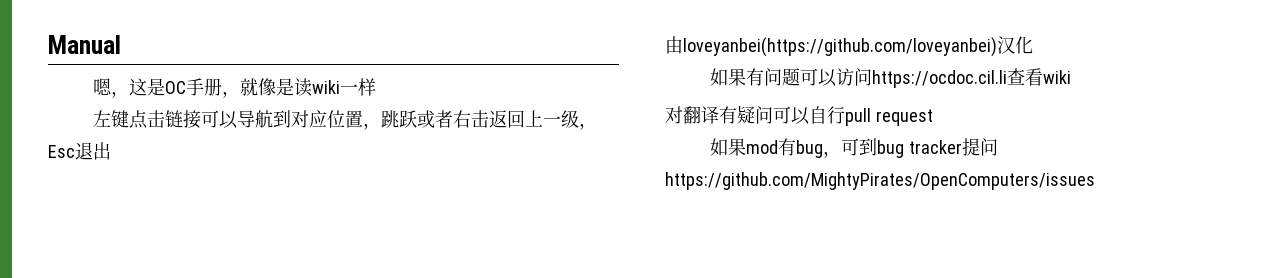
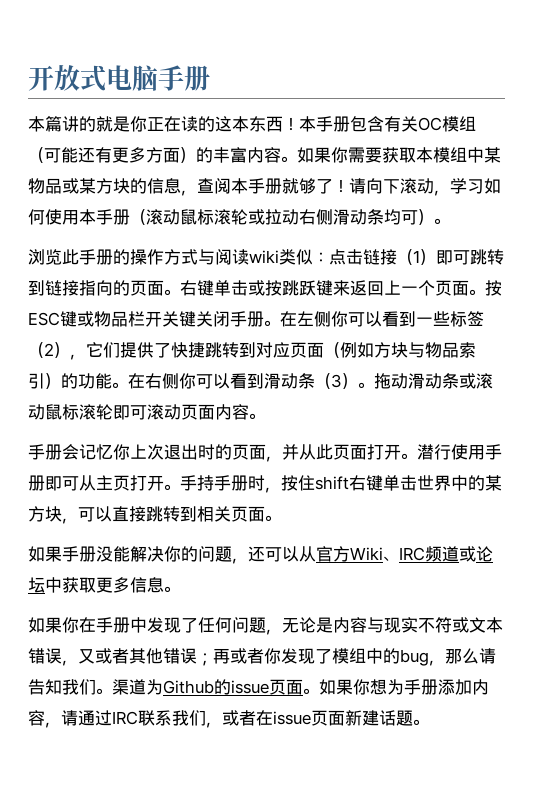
- Manual
- 嗯，这是OC手册，就像是读wiki一样
- 左键点击链接可以导航到对应位置，跳跃或者右击返回上一级，Esc退出
- 由loveyanbei(https://github.com/loveyanbei)汉化
- 如果有问题可以访问https://ocdoc.cil.li查看wiki
- 对翻译有疑问可以自行pull request
- 如果mod有bug，可到bug tracker提问https://github.com/MightyPirates/OpenComputers/issues
+ 开放式电脑手册
+ 本篇讲的就是你正在读的这本东西！本手册包含有关OC模组（可能还有更多方面）的丰富内容。如果你需要获取本模组中某物品或某方块的信息，查阅本手册就够了！请向下滚动，学习如何使用本手册（滚动鼠标滚轮或拉动右侧滑动条均可）。
+ 浏览此手册的操作方式与阅读wiki类似：点击链接（1）即可跳转到链接指向的页面。右键单击或按跳跃键来返回上一个页面。按ESC键或物品栏开关键关闭手册。在左侧你可以看到一些标签（2），它们提供了快捷跳转到对应页面（例如方块与物品索引）的功能。在右侧你可以看到滑动条（3）。拖动滑动条或滚动鼠标滚轮即可滚动页面内容。
+ 手册会记忆你上次退出时的页面，并从此页面打开。潜行使用手册即可从主页打开。手持手册时，按住shift右键单击世界中的某方块，可以直接跳转到相关页面。
+ 如果手册没能解决你的问题，还可以从官方Wiki、IRC频道或论坛中获取更多信息。
+ 如果你在手册中发现了任何问题，无论是内容与现实不符或文本错误，又或者其他错误；再或者你发现了模组中的bug，那么请告知我们。渠道为Github的issue页面。如果你想为手册添加内容，请通过IRC联系我们，或者在issue页面新建话题。

